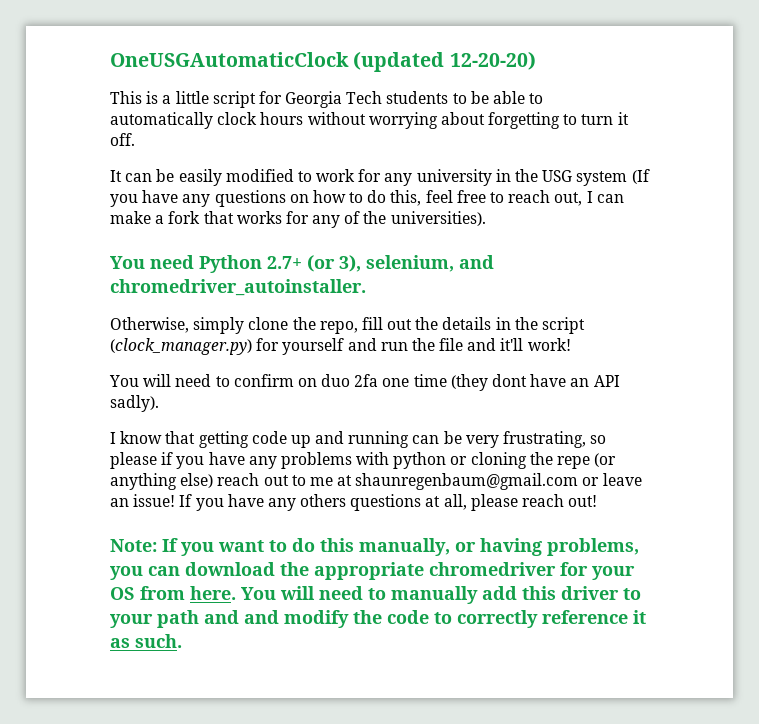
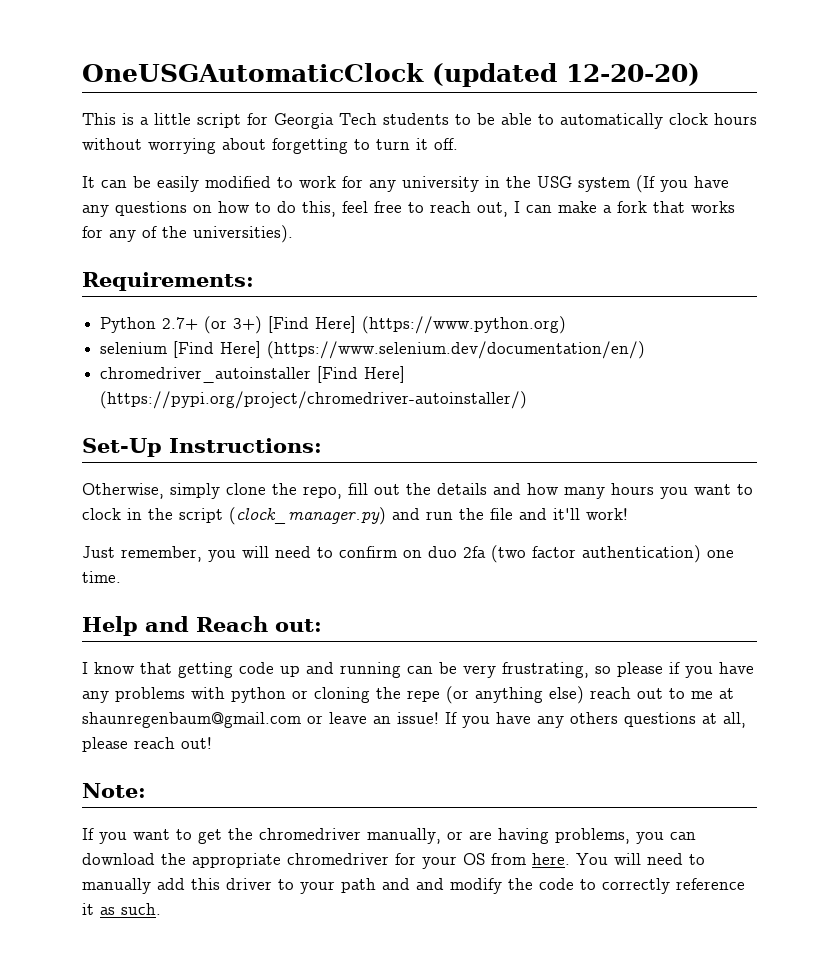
- You need Python 2.7+ (or 3), selenium, and chromedriver_autoinstaller.
+ Requirements:
+ Python 2.7+ (or 3+) [Find Here] (https://www.python.org)
+ selenium [Find Here] (https://www.selenium.dev/documentation/en/)
+ chromedriver_autoinstaller [Find Here] (https://pypi.org/project/chromedriver-autoinstaller/)
+ Set-Up Instructions:
- Otherwise, simply clone the repo, fill out the details in the script (clock_manager.py) for yourself and run the file and it'll work!
+ Otherwise, simply clone the repo, fill out the details and how many hours you want to clock in the script (clock_manager.py) and run the file and it'll work!
- You will need to confirm on duo 2fa one time (they dont have an API sadly).
+ Just remember, you will need to confirm on duo 2fa (two factor authentication) one time.
+ Help and Reach out:
- Note: If you want to do this manually, or having problems, you can download the appropriate chromedriver for your OS from here.
+ Note:
+ If you want to get the chromedriver manually, or are having problems, you can download the appropriate chromedriver for your OS from here.

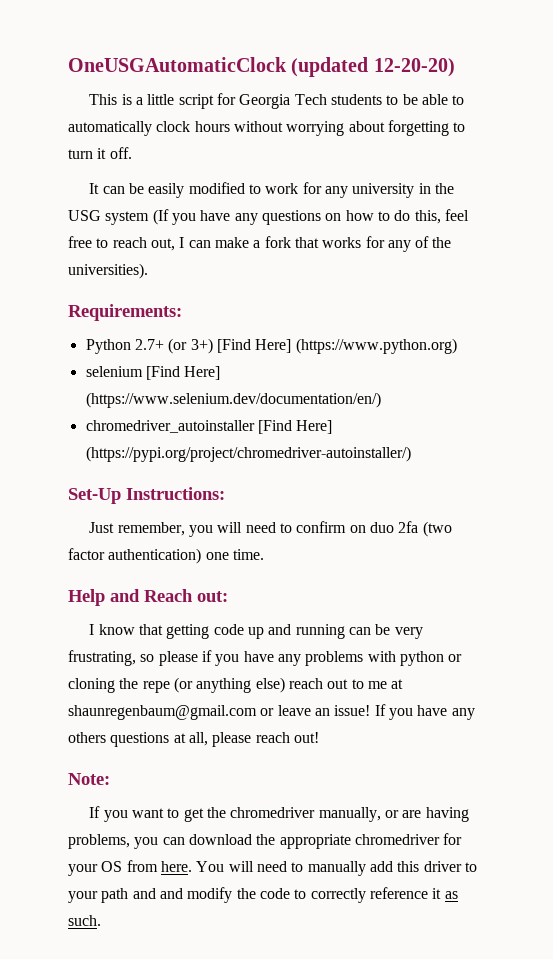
- Otherwise, simply clone the repo, fill out the details and how many hours you want to clock in the script (clock_manager.py) and run the file and it'll work!

